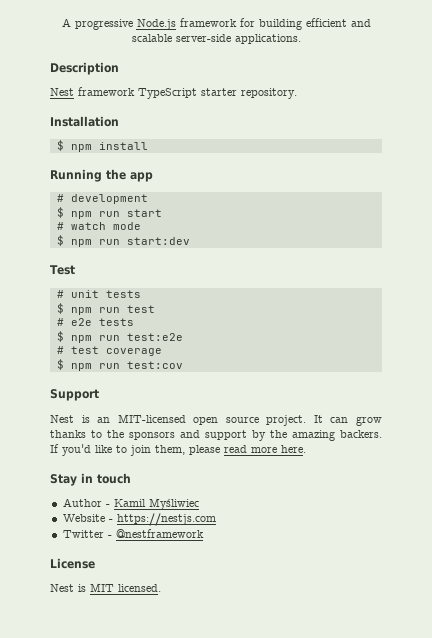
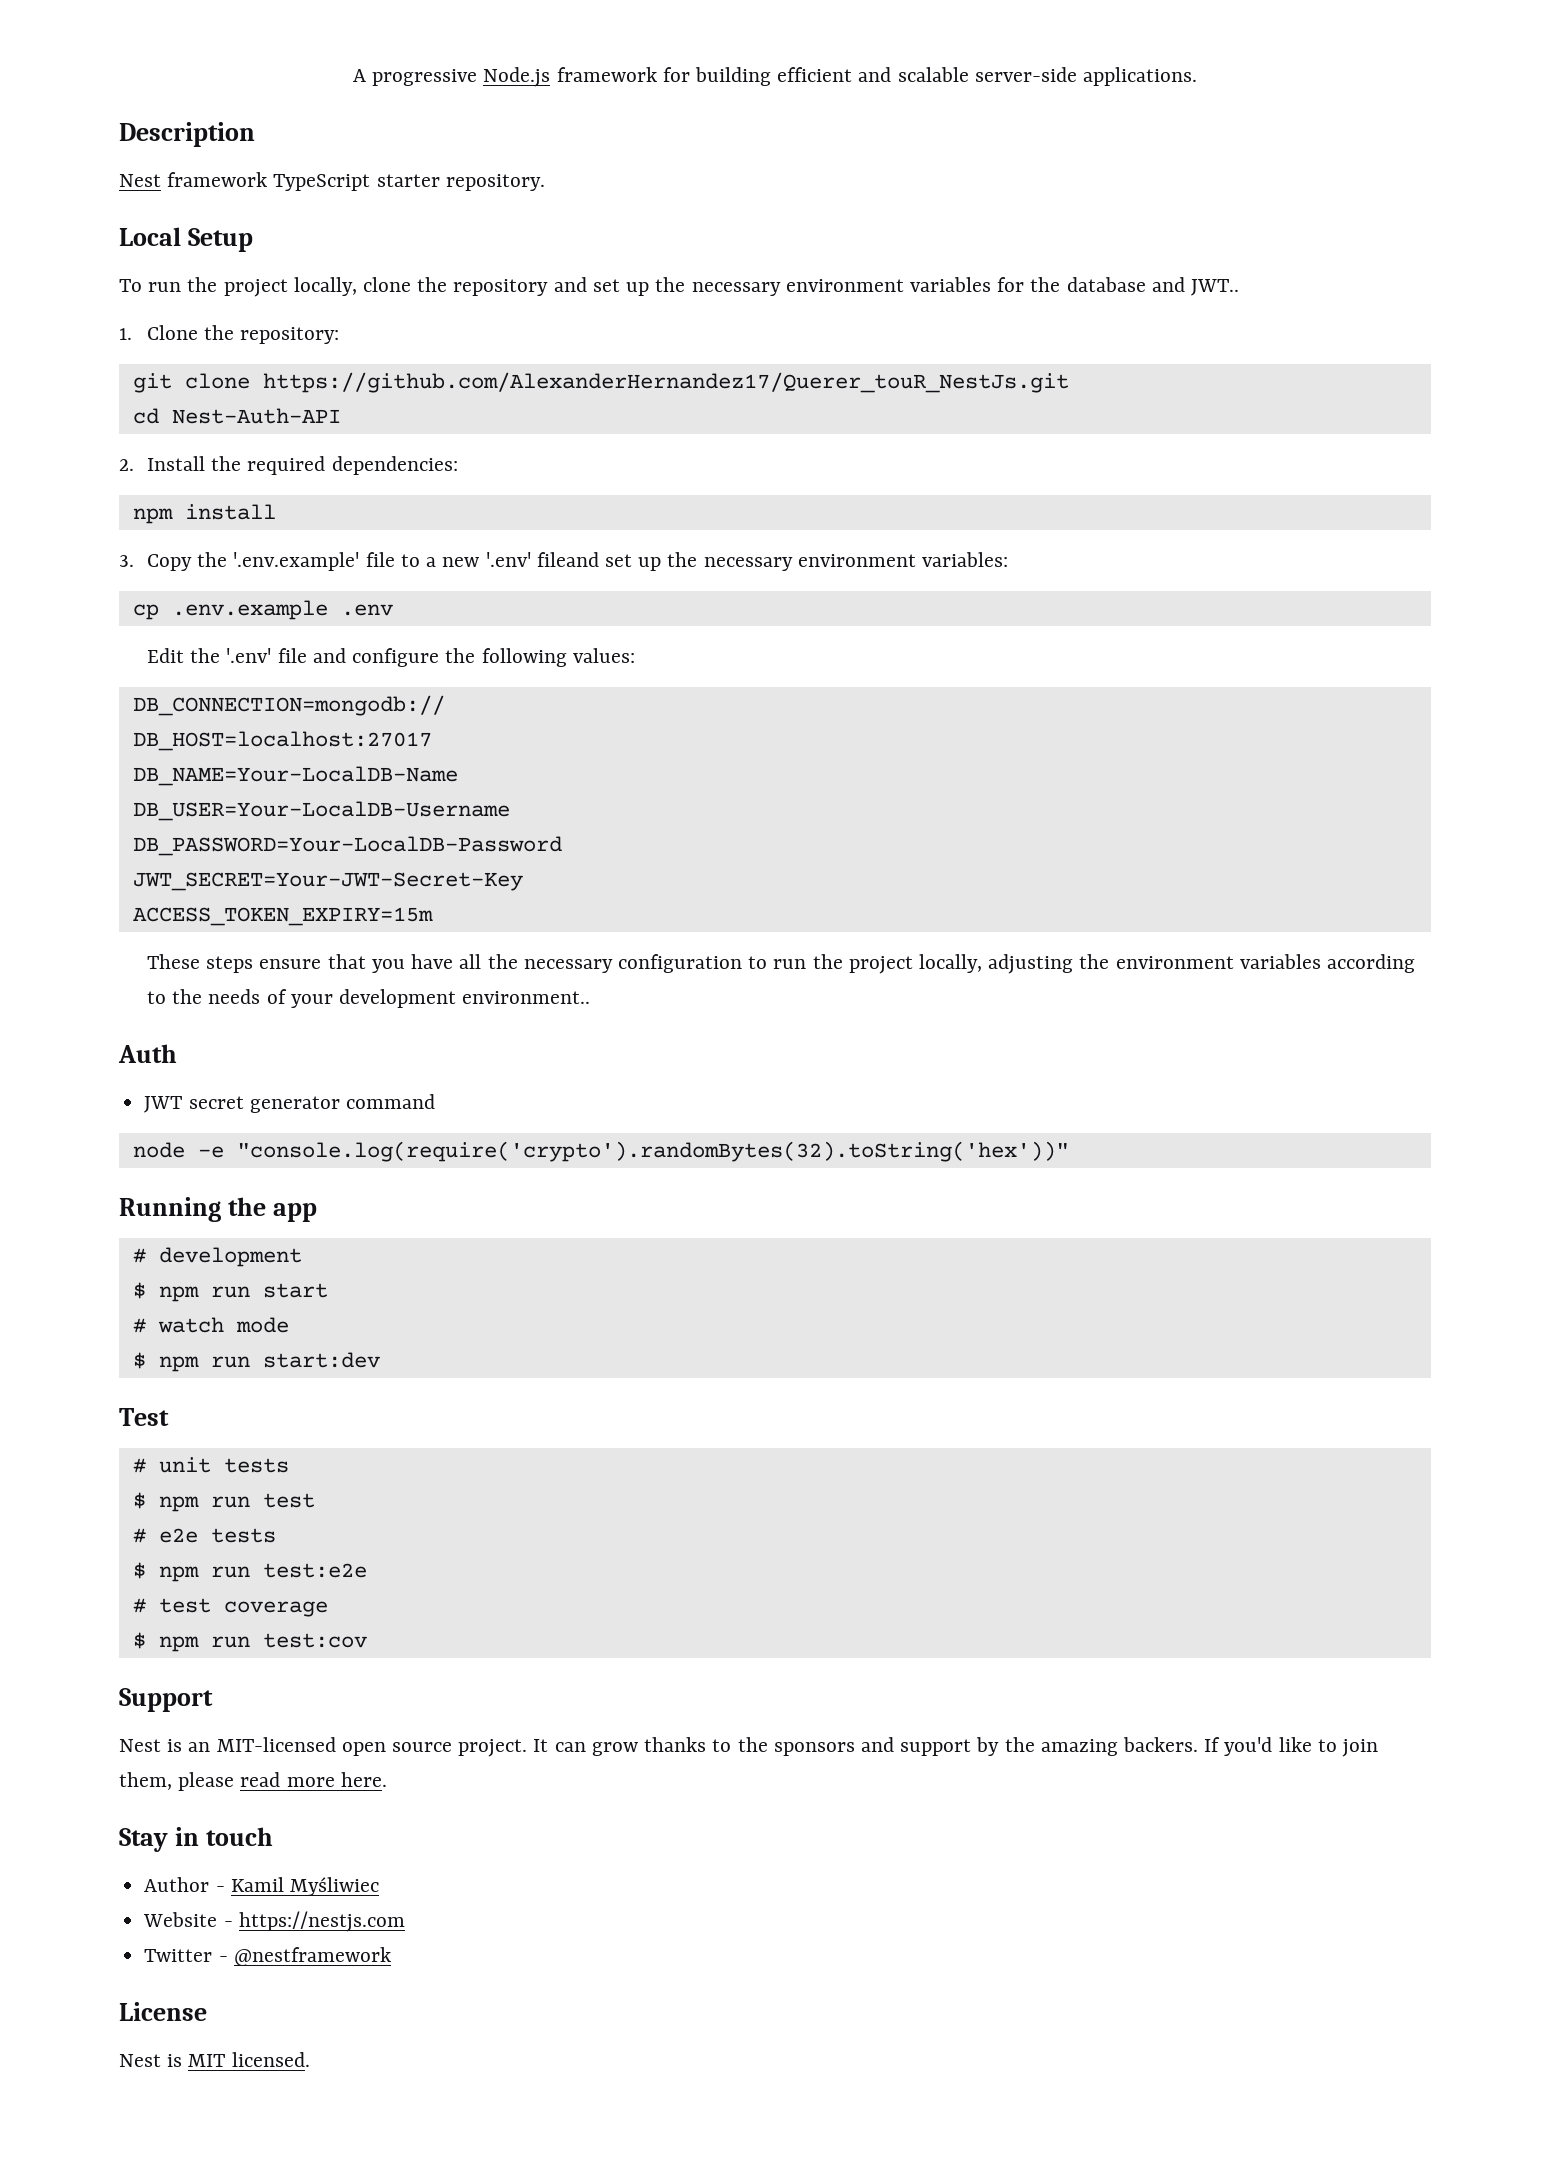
- Installation
- $ npm install
+ Local Setup
+ To run the project locally, clone the repository and set up the necessary environment variables for the database and JWT..
+ 1. Clone the repository:
+ git clone https://github.com/AlexanderHernandez17/Querer_touR_NestJs.git
+ cd Nest-Auth-API
+ 2. Install the required dependencies:
+ npm install
+ 3. Copy the '.env.example' file to a new '.env' fileand set up the necessary environment variables:
+ cp .env.example .env
+ Edit the '.env' file and configure the following values:
+ DB_CONNECTION=mongodb://
+ DB_HOST=localhost:27017
+ DB_NAME=Your-LocalDB-Name
+ DB_USER=Your-LocalDB-Username
+ DB_PASSWORD=Your-LocalDB-Password
+ JWT_SECRET=Your-JWT-Secret-Key
+ ACCESS_TOKEN_EXPIRY=15m
+ These steps ensure that you have all the necessary configuration to run the project locally, adjusting the environment variables according to the needs of your development environment..
+ Auth
+ JWT secret generator command
+ node -e "console.log(require('crypto').randomBytes(32).toString('hex'))"

